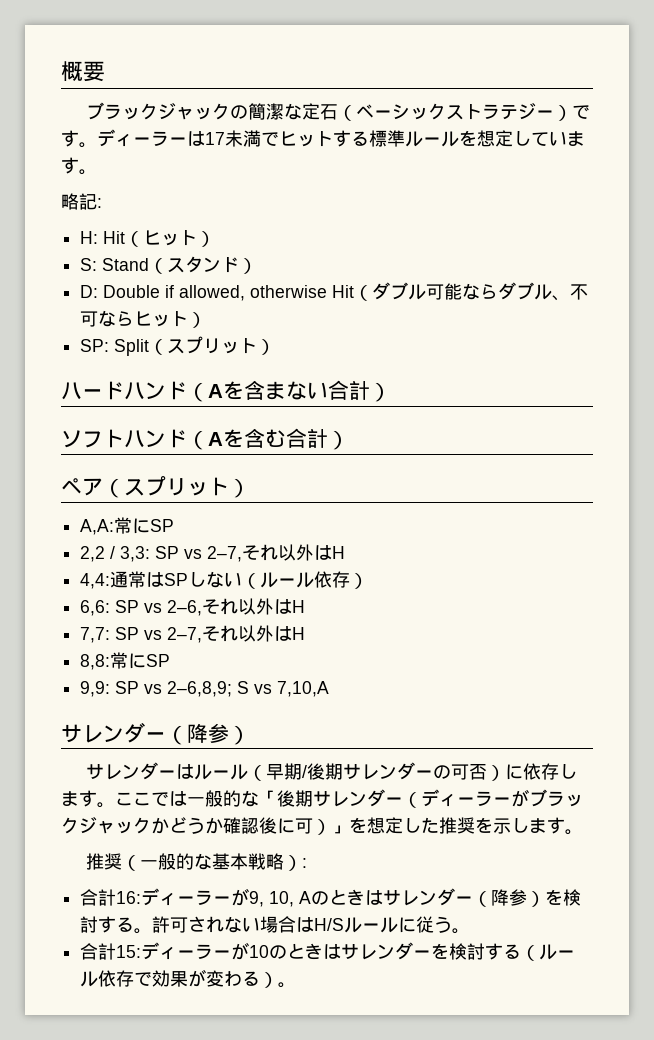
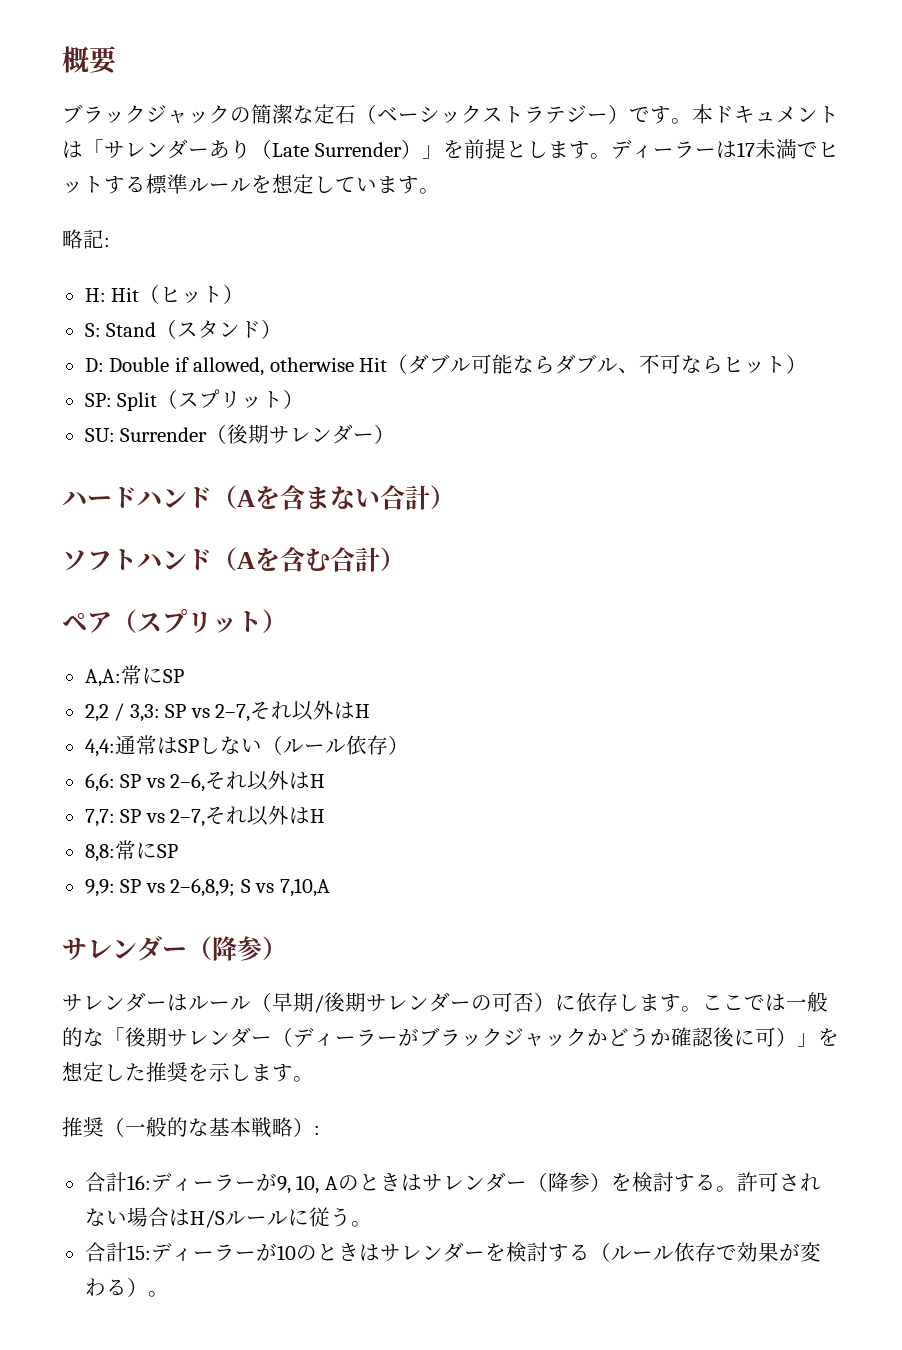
+ 本ドキュメントは「サレンダーあり（Late Surrender）」を前提とします。
+ SU: Surrender（後期サレンダー）

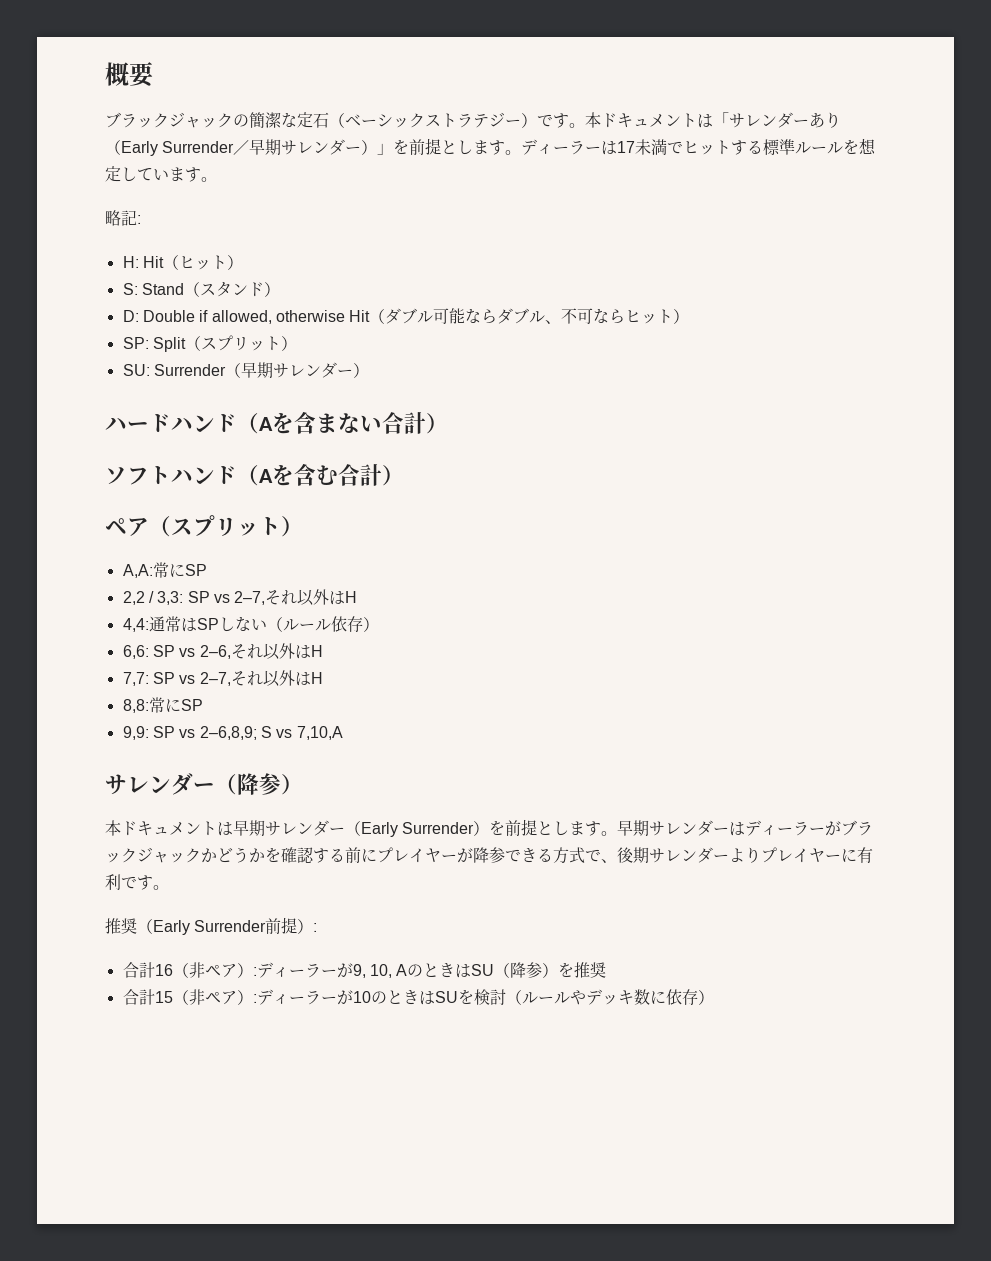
- 本ドキュメントは「サレンダーあり（Late Surrender）」を前提とします。
+ 本ドキュメントは「サレンダーあり（Early Surrender／早期サレンダー）」を前提とします。
- SU: Surrender（後期サレンダー）
+ SU: Surrender（早期サレンダー）
- サレンダーはルール（早期/後期サレンダーの可否）に依存します。ここでは一般的な「後期サレンダー（ディーラーがブラックジャックかどうか確認後に可）」を想定した推奨を示します。
+ 本ドキュメントは早期サレンダー（Early Surrender）を前提とします。早期サレンダーはディーラーがブラックジャックかどうかを確認する前にプレイヤーが降参できる方式で、後期サレンダーよりプレイヤーに有利です。
- 推奨（一般的な基本戦略）:
+ 推奨（Early Surrender前提）:
- 合計16:ディーラーが9, 10, Aのときはサレンダー（降参）を検討する。許可されない場合はH/Sルールに従う。
- 合計15:ディーラーが10のときはサレンダーを検討する（ルール依存で効果が変わる）。
+ 合計16（非ペア）:ディーラーが9, 10, AのときはSU（降参）を推奨
+ 合計15（非ペア）:ディーラーが10のときはSUを検討（ルールやデッキ数に依存）

